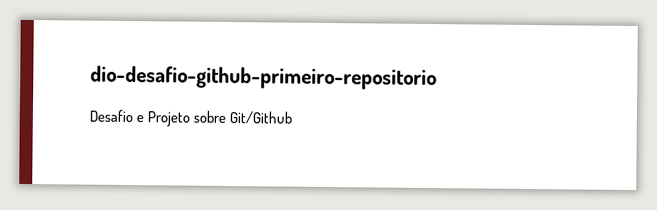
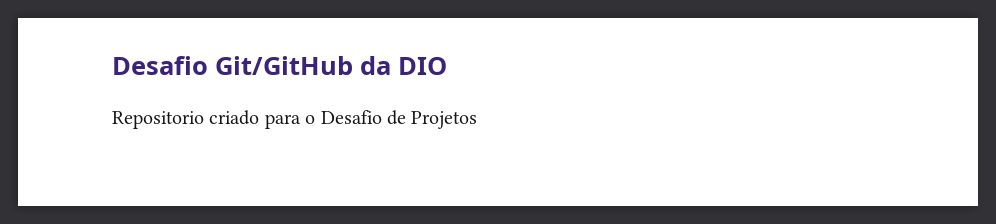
- dio-desafio-github-primeiro-repositorio
- Desafio e Projeto sobre Git/Github
+ Desafio Git/GitHub da DIO
+ Repositorio criado para o Desafio de Projetos

